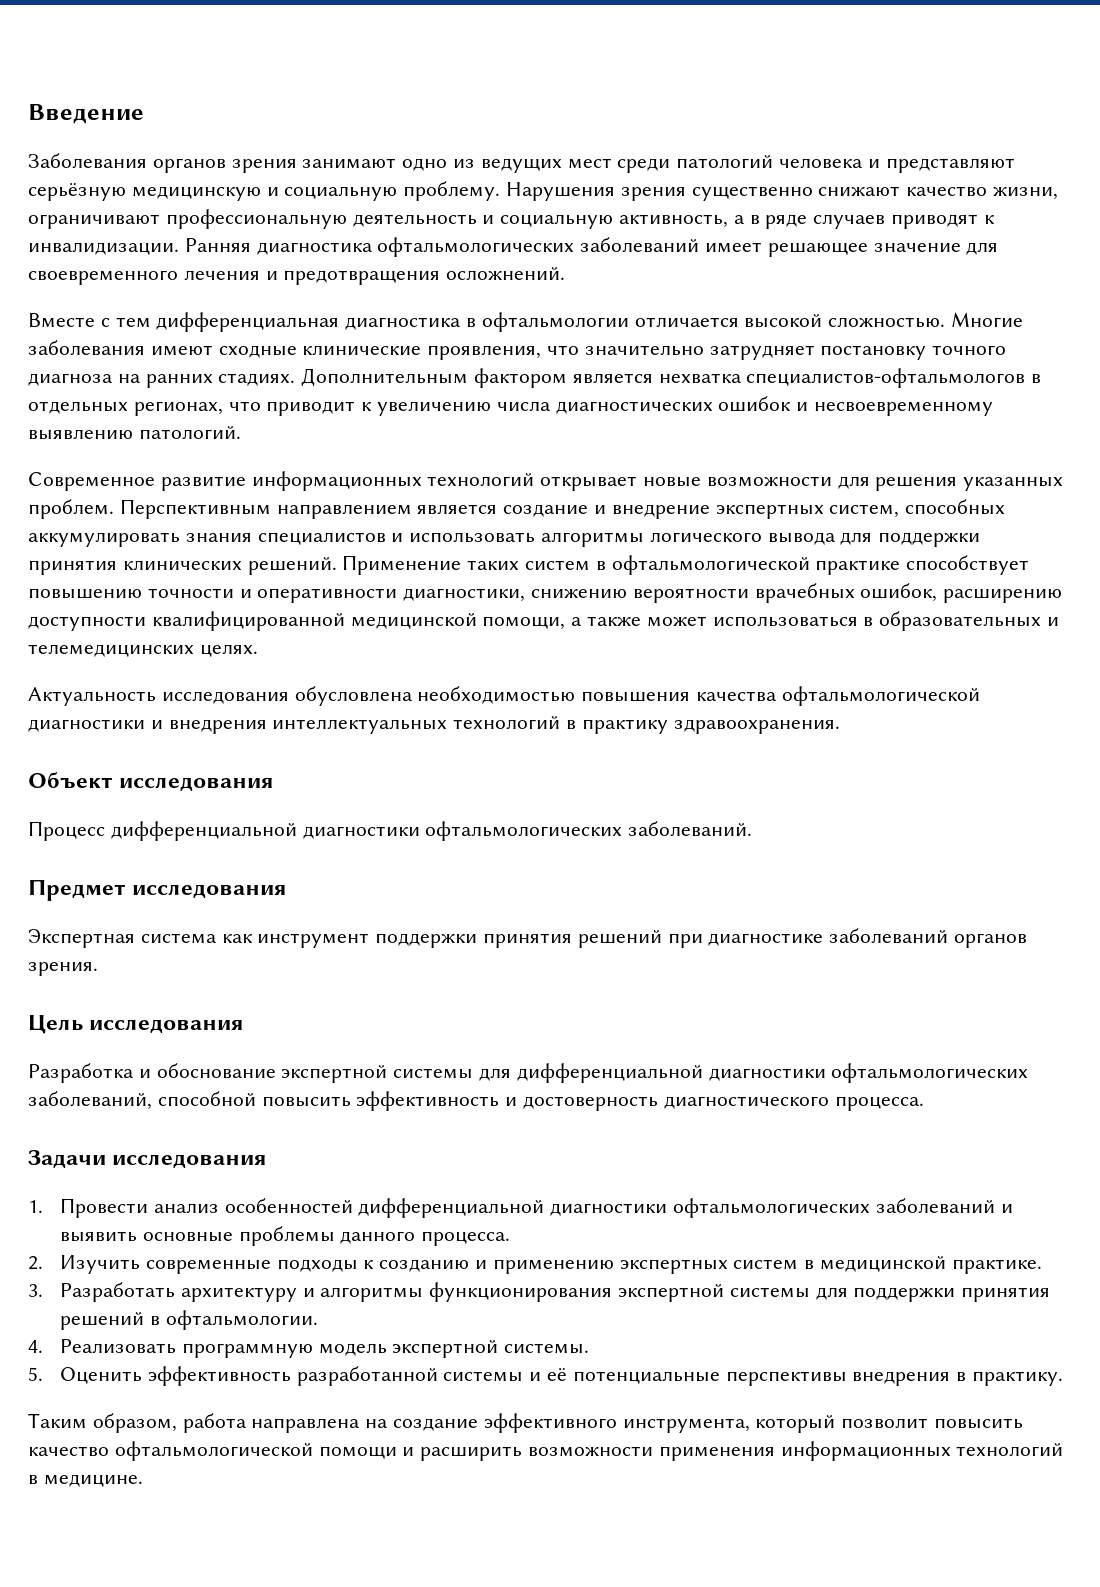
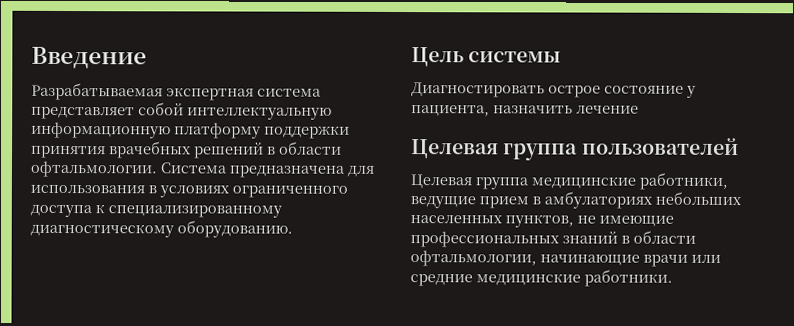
- Заболевания органов зрения занимают одно из ведущих мест среди патологий человека и представляют серьёзную медицинскую и социальную проблему. Нарушения зрения существенно снижают качество жизни, ограничивают профессиональную деятельность и социальную активность, а в ряде случаев приводят к инвалидизации. Ранняя диагностика офтальмологических заболеваний имеет решающее значение для своевременного лечения и предотвращения осложнений.
- Вместе с тем дифференциальная диагностика в офтальмологии отличается высокой сложностью. Многие заболевания имеют сходные клинические проявления, что значительно затрудняет постановку точного диагноза на ранних стадиях. Дополнительным фактором является нехватка специалистов-офтальмологов в отдельных регионах, что приводит к увеличению числа диагностических ошибок и несвоевременному выявлению патологий.
- Современное развитие информационных технологий открывает новые возможности для решения указанных проблем. Перспективным направлением является создание и внедрение экспертных систем, способных аккумулировать знания специалистов и использовать алгоритмы логического вывода для поддержки принятия клинических решений. Применение таких систем в офтальмологической практике способствует повышению точности и оперативности диагностики, снижению вероятности врачебных ошибок, расширению доступности квалифицированной медицинской помощи, а также может использоваться в образовательных и телемедицинских целях.
- Актуальность исследования обусловлена необходимостью повышения качества офтальмологической диагностики и внедрения интеллектуальных технологий в практику здравоохранения.
- Объект исследования
- Процесс дифференциальной диагностики офтальмологических заболеваний.
- Предмет исследования
- Экспертная система как инструмент поддержки принятия решений при диагностике заболеваний органов зрения.
- Цель исследования
- Разработка и обоснование экспертной системы для дифференциальной диагностики офтальмологических заболеваний, способной повысить эффективность и достоверность диагностического процесса.
- Задачи исследования
- 1. Провести анализ особенностей дифференциальной диагностики офтальмологических заболеваний и выявить основные проблемы данного процесса.
- 2. Изучить современные подходы к созданию и применению экспертных систем в медицинской практике.
- 3. Разработать архитектуру и алгоритмы функционирования экспертной системы для поддержки принятия решений в офтальмологии.
- 4. Реализовать программную модель экспертной системы.
- 5. Оценить эффективность разработанной системы и её потенциальные перспективы внедрения в практику.
- Таким образом, работа направлена на создание эффективного инструмента, который позволит повысить качество офтальмологической помощи и расширить возможности применения информационных технологий в медицине.
+ Разрабатываемая экспертная система представляет собой интеллектуальную информационную платформу поддержки принятия врачебных решений в области офтальмологии. Система предназначена для использования в условиях ограниченного доступа к специализированному диагностическому оборудованию.
+ Цель системы
+ Диагностировать острое состояние у пациента, назначить лечение
+ Целевая группа пользователей
+ Целевая группа медицинские работники, ведущие прием в амбулаториях небольших населенных пунктов, не имеющие профессиональных знаний в области офтальмологии, начинающие врачи или средние медицинские работники.

